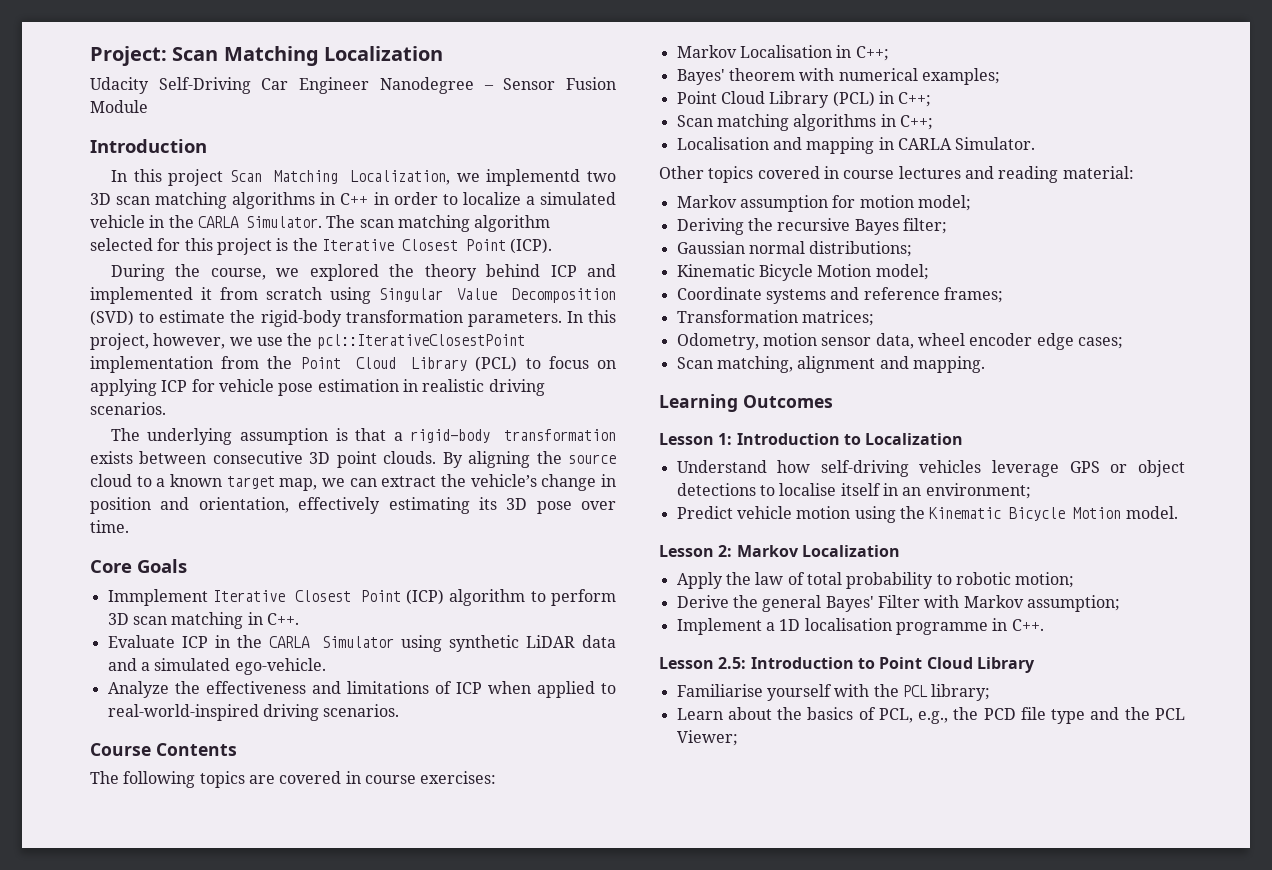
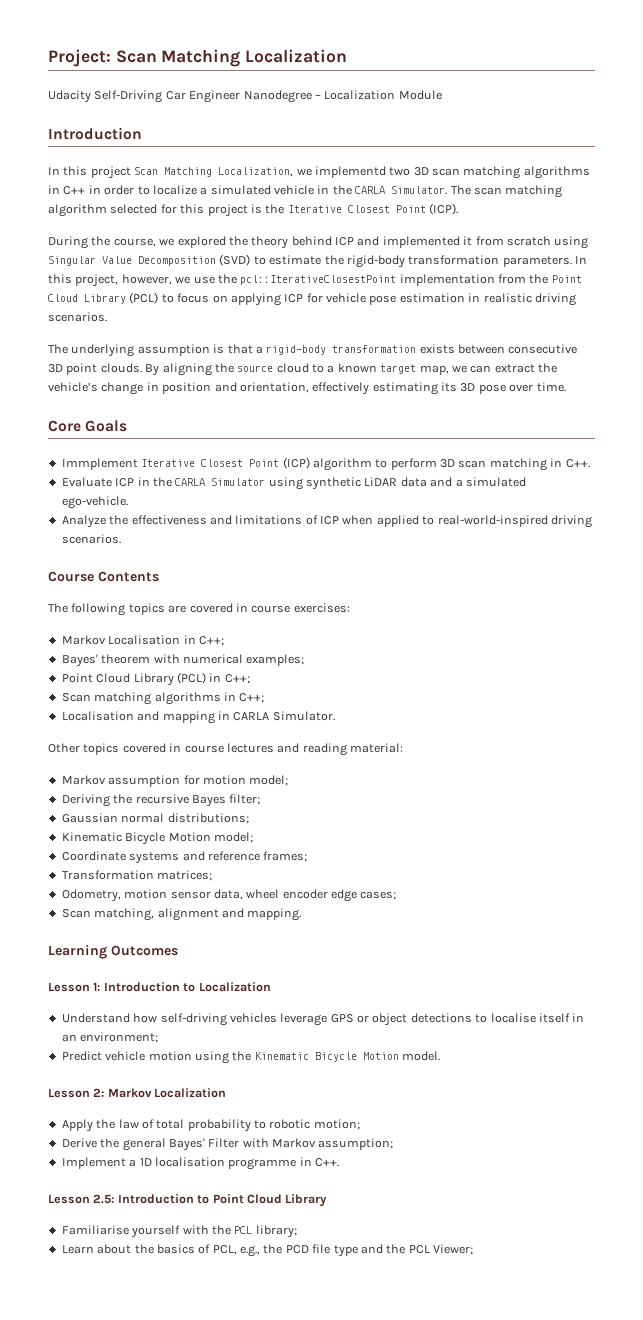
- Udacity Self-Driving Car Engineer Nanodegree – Sensor Fusion Module
+ Udacity Self-Driving Car Engineer Nanodegree – Localization Module

